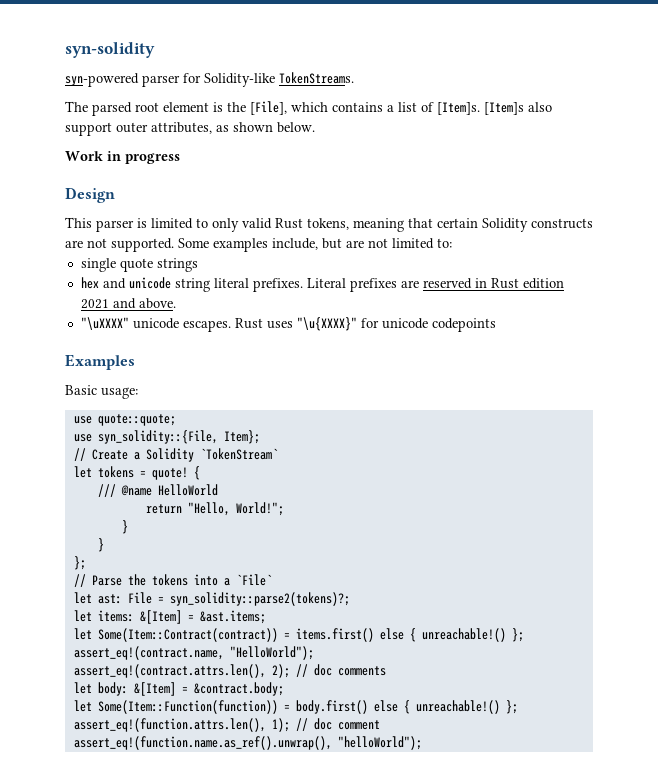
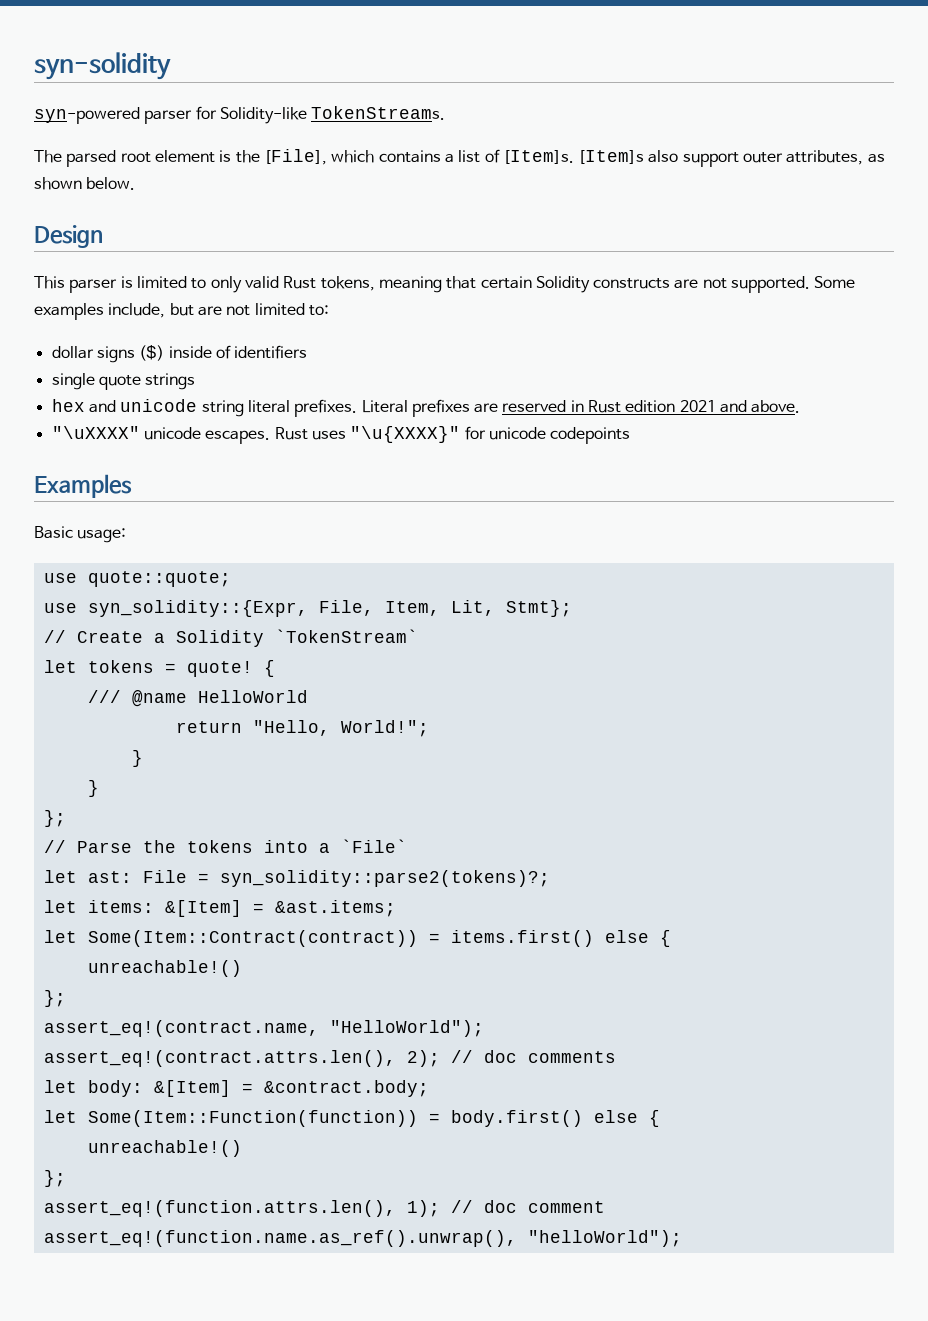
- Work in progress
+ dollar signs ($) inside of identifiers
- use syn_solidity::{File, Item};
+ use syn_solidity::{Expr, File, Item, Lit, Stmt};
- let Some(Item::Contract(contract)) = items.first() else { unreachable!() };
+ let Some(Item::Contract(contract)) = items.first() else {
+ unreachable!()
+ };
- let Some(Item::Function(function)) = body.first() else { unreachable!() };
+ let Some(Item::Function(function)) = body.first() else {
+ unreachable!()
+ };

